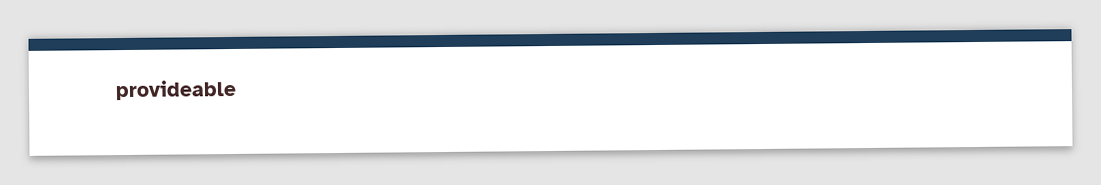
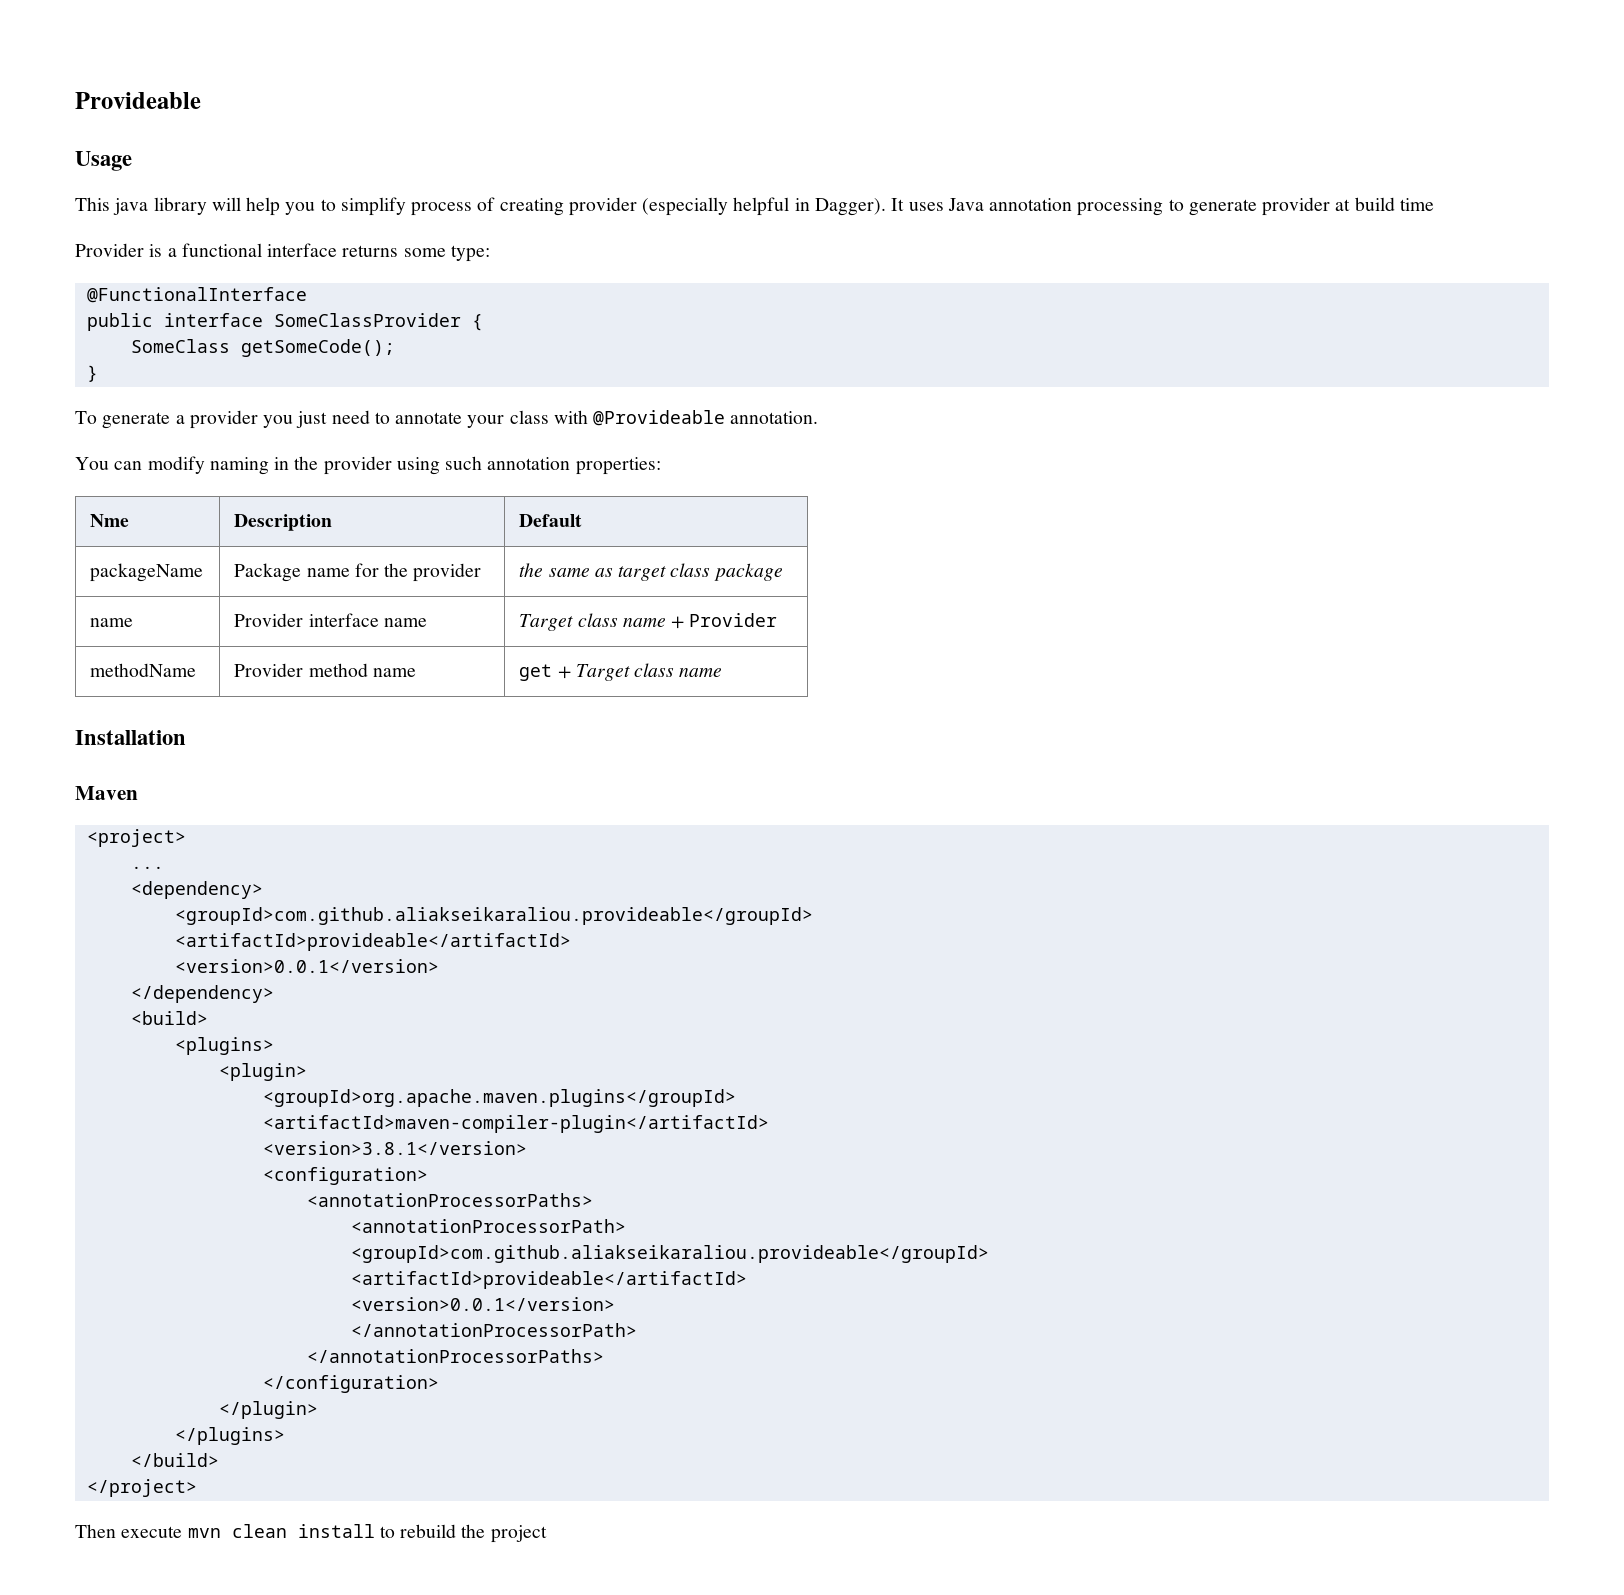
- provideable
+ Provideable
+ Usage
+ This java library will help you to simplify process of creating provider (especially helpful in Dagger). It uses Java annotation processing to generate provider at build time
+ Provider is a functional interface returns some type:
+ @FunctionalInterface
+ public interface SomeClassProvider {
+ SomeClass getSomeCode();
+ }
+ To generate a provider you just need to annotate your class with @Provideable annotation.
+ You can modify naming in the provider using such annotation properties:
+ Nme | Description | Default
+ packageName | Package name for the provider | the same as target class package
+ name | Provider interface name | Target class name + Provider
+ methodName | Provider method name | get + Target class name
+ Installation
+ Maven
+ <project>
+ ...
+ <dependency>
+ <groupId>com.github.aliakseikaraliou.provideable</groupId>
+ <artifactId>provideable</artifactId>
+ <version>0.0.1</version>
+ </dependency>
+ <build>
+ <plugins>
+ <plugin>
+ <groupId>org.apache.maven.plugins</groupId>
+ <artifactId>maven-compiler-plugin</artifactId>
+ <version>3.8.1</version>
+ <configuration>
+ <annotationProcessorPaths>
+ <annotationProcessorPath>
+ <groupId>com.github.aliakseikaraliou.provideable</groupId>
+ <artifactId>provideable</artifactId>
+ <version>0.0.1</version>
+ </annotationProcessorPath>
+ </annotationProcessorPaths>
+ </configuration>
+ </plugin>
+ </plugins>
+ </build>
+ </project>
+ Then execute mvn clean install to rebuild the project

